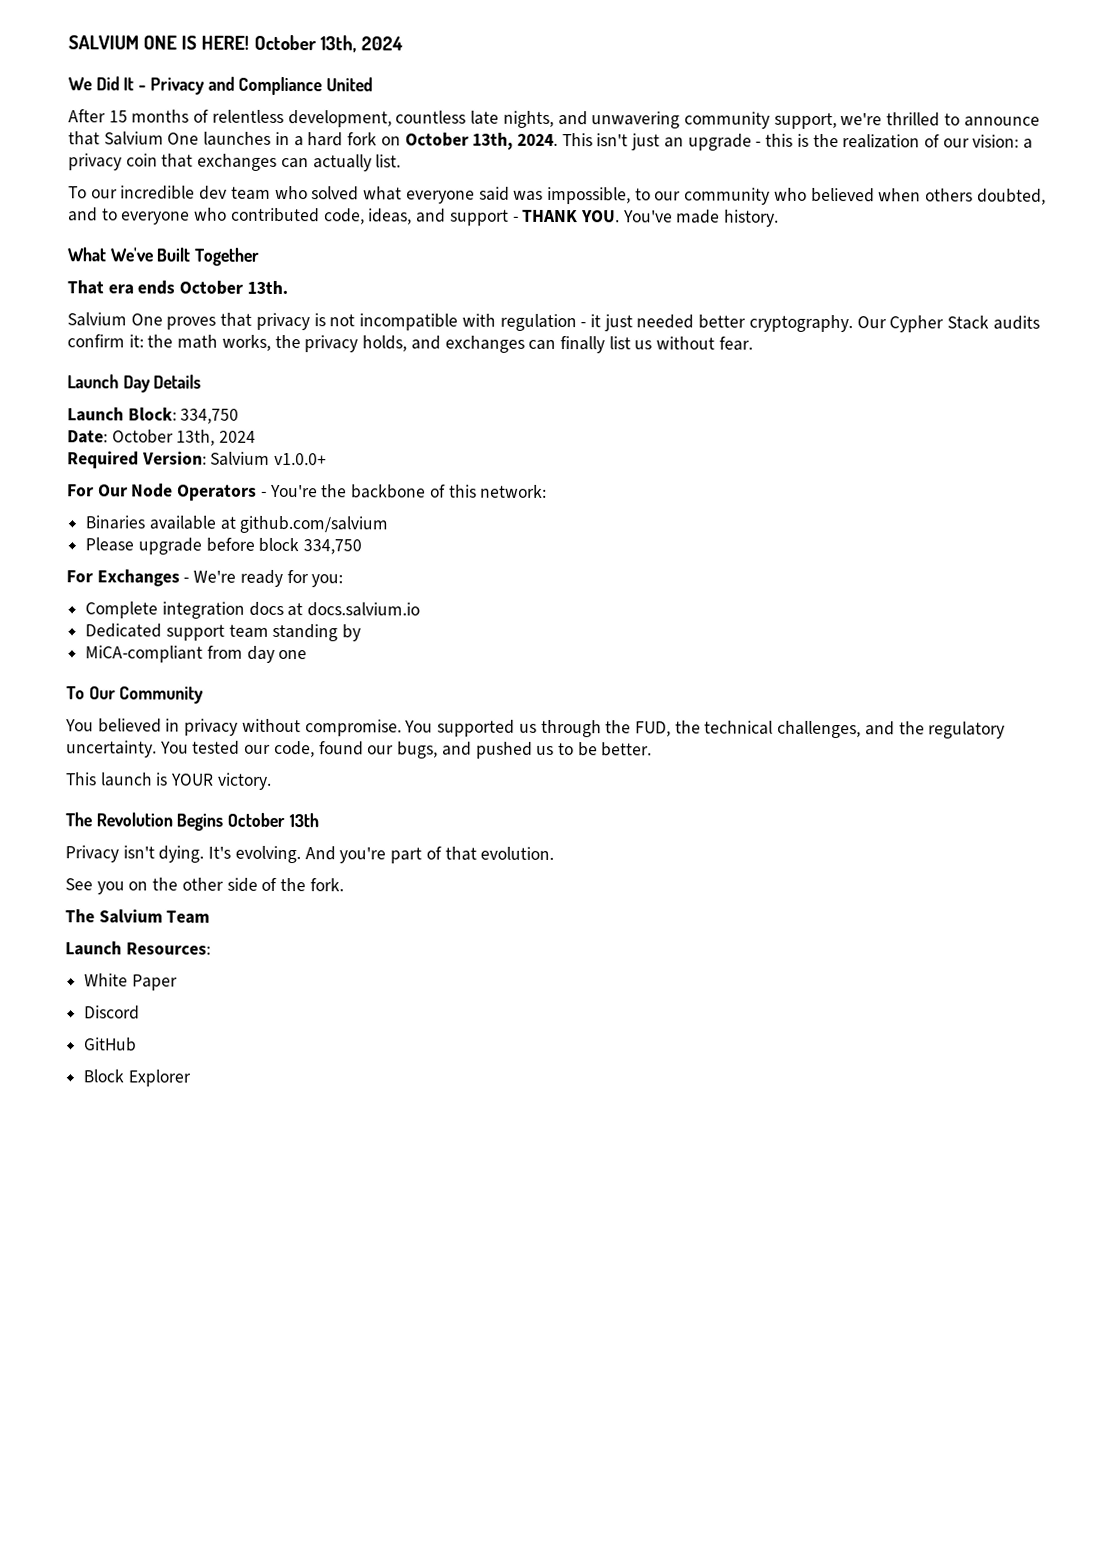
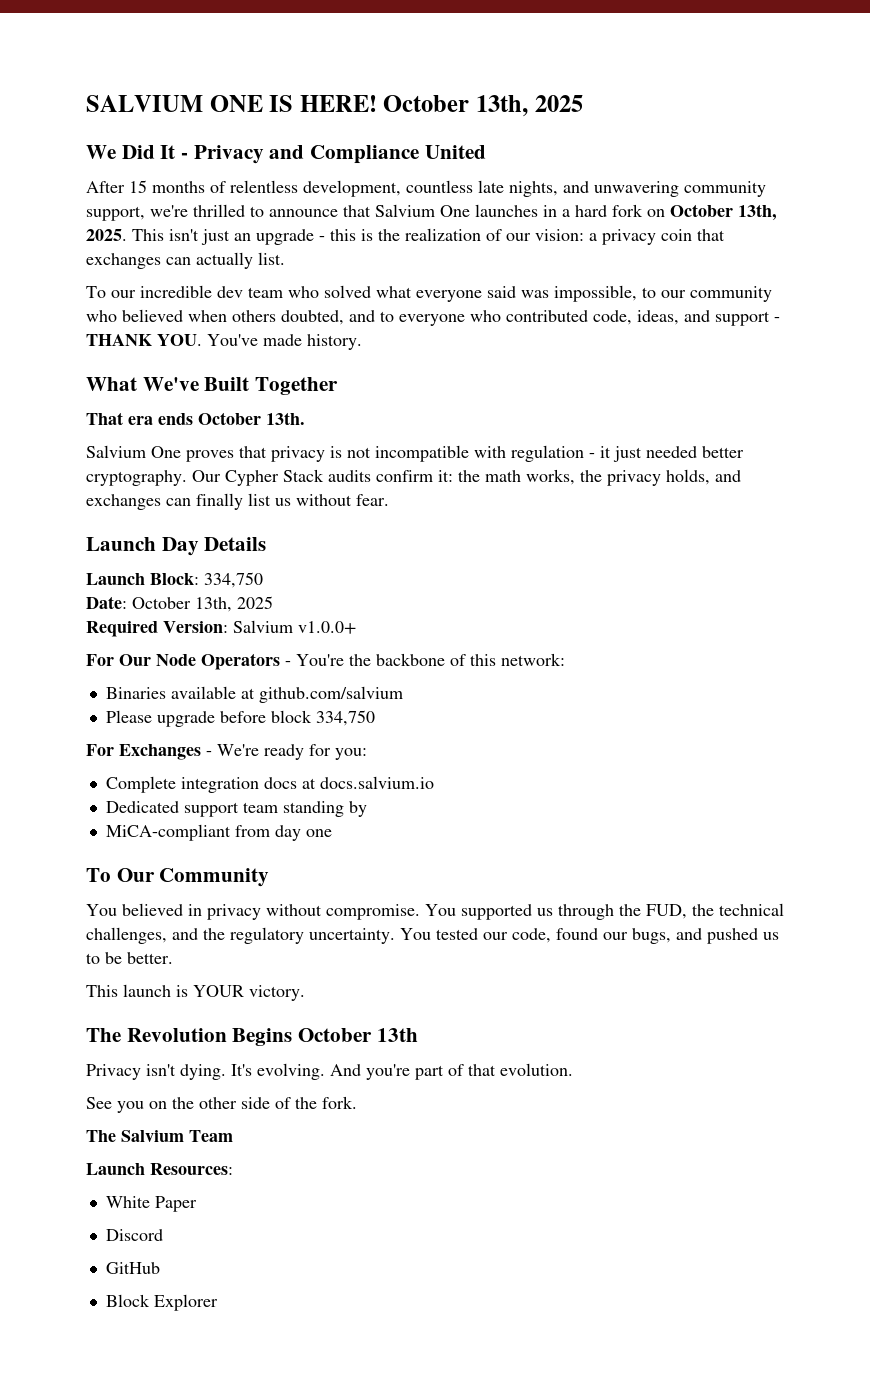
- SALVIUM ONE IS HERE! October 13th, 2024
+ SALVIUM ONE IS HERE! October 13th, 2025
- After 15 months of relentless development, countless late nights, and unwavering community support, we're thrilled to announce that Salvium One launches in a hard fork on October 13th, 2024.
+ After 15 months of relentless development, countless late nights, and unwavering community support, we're thrilled to announce that Salvium One launches in a hard fork on October 13th, 2025.
- Date: October 13th, 2024
+ Date: October 13th, 2025

